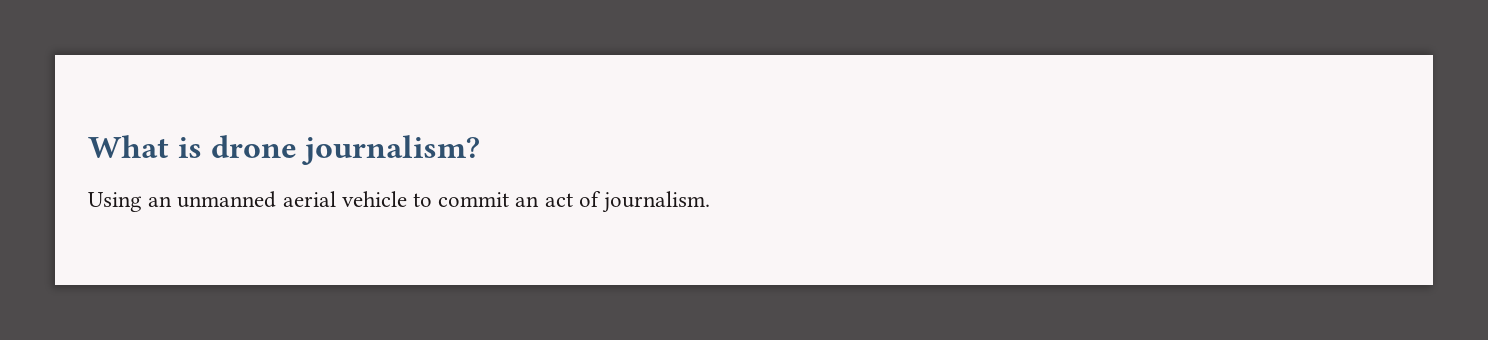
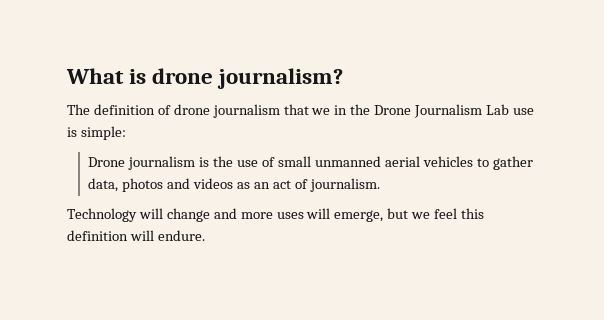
- Using an unmanned aerial vehicle to commit an act of journalism.
+ The definition of drone journalism that we in the Drone Journalism Lab use is simple:
+ Drone journalism is the use of small unmanned aerial vehicles to gather data, photos and videos as an act of journalism.
+ Technology will change and more uses will emerge, but we feel this definition will endure.

